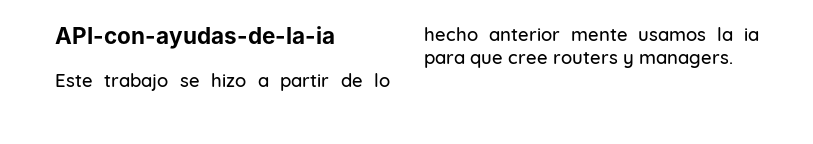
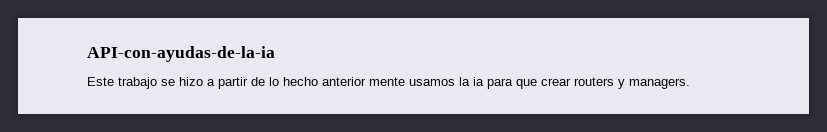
- Este trabajo se hizo a partir de lo hecho anterior mente usamos la ia para que cree routers y managers.
+ Este trabajo se hizo a partir de lo hecho anterior mente usamos la ia para que crear routers y managers.

